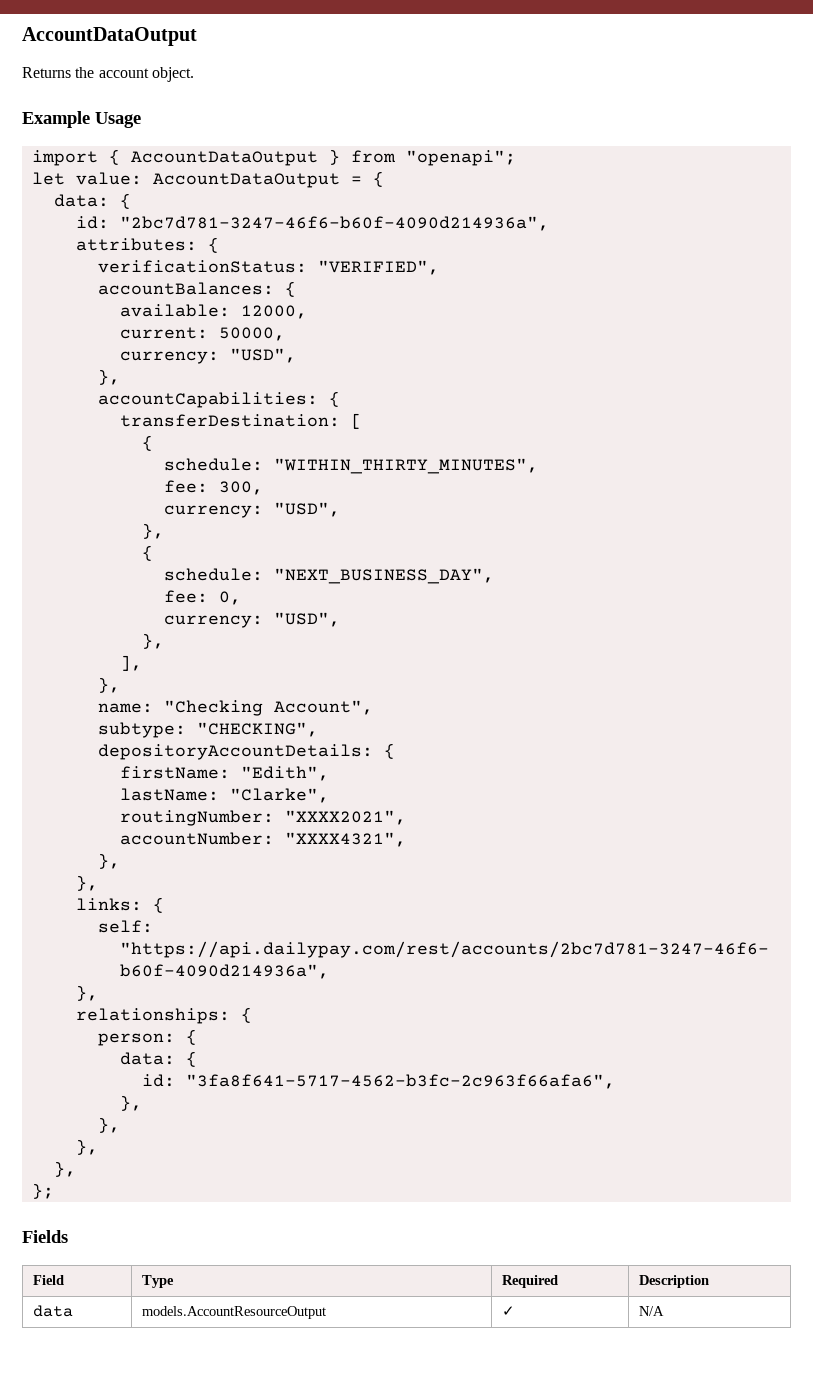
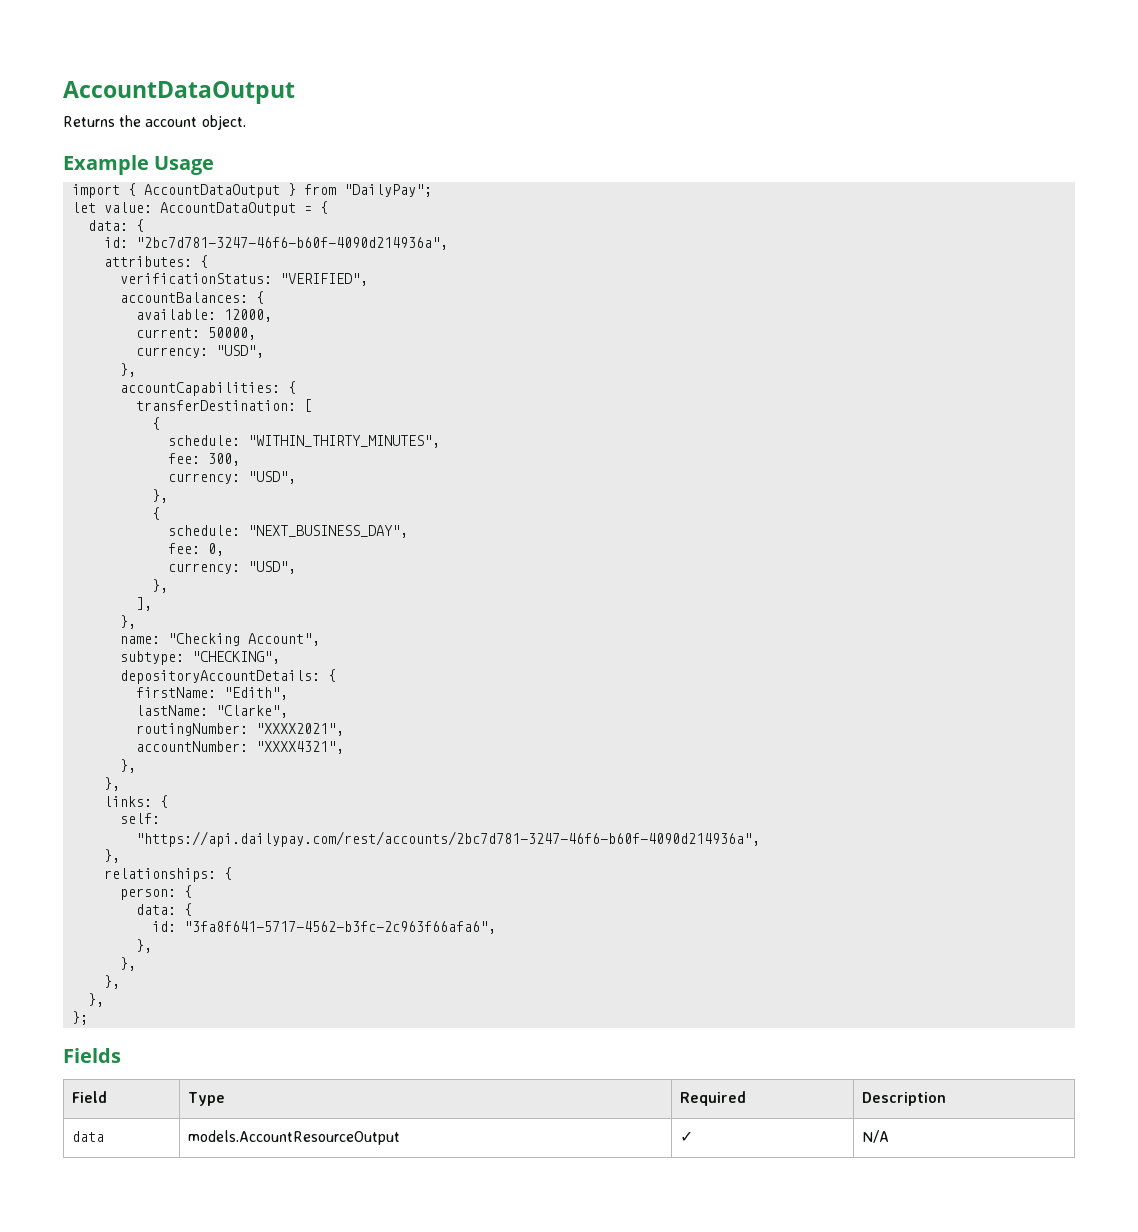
- import { AccountDataOutput } from "openapi";
+ import { AccountDataOutput } from "DailyPay";

